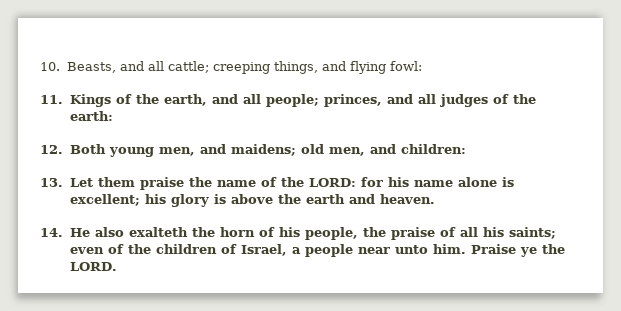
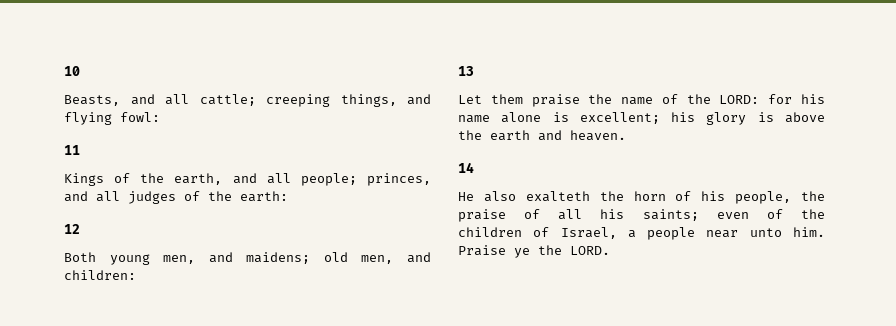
- 10. Beasts, and all cattle; creeping things, and flying fowl:
+ 10
+ Beasts, and all cattle; creeping things, and flying fowl:
- 11. Kings of the earth, and all people; princes, and all judges of the earth:
+ 11
+ Kings of the earth, and all people; princes, and all judges of the earth:
- 12. Both young men, and maidens; old men, and children:
+ 12
+ Both young men, and maidens; old men, and children:
- 13. Let them praise the name of the LORD: for his name alone is excellent; his glory is above the earth and heaven.
+ 13
+ Let them praise the name of the LORD: for his name alone is excellent; his glory is above the earth and heaven.
- 14. He also exalteth the horn of his people, the praise of all his saints; even of the children of Israel, a people near unto him.
+ 14
+ He also exalteth the horn of his people, the praise of all his saints; even of the children of Israel, a people near unto him.

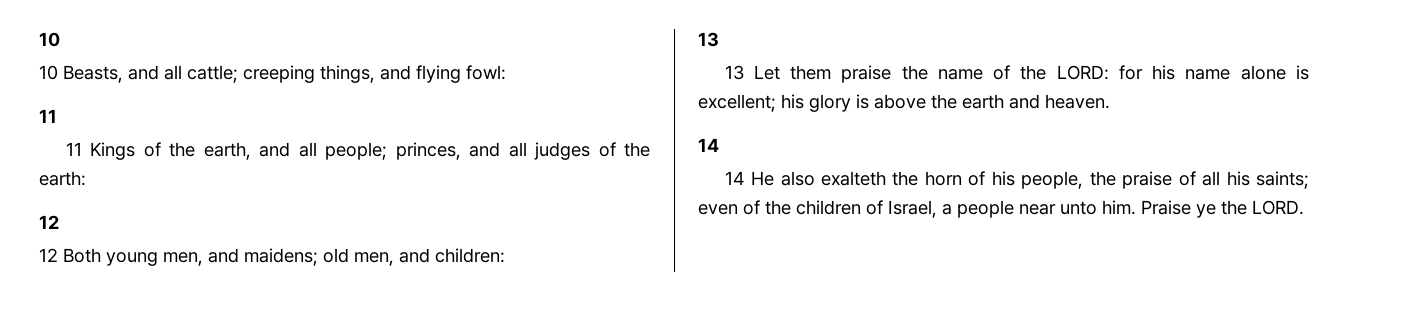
- Beasts, and all cattle; creeping things, and flying fowl:
+ 10 Beasts, and all cattle; creeping things, and flying fowl:
- Kings of the earth, and all people; princes, and all judges of the earth:
+ 11 Kings of the earth, and all people; princes, and all judges of the earth:
- Both young men, and maidens; old men, and children:
+ 12 Both young men, and maidens; old men, and children:
- Let them praise the name of the LORD: for his name alone is excellent; his glory is above the earth and heaven.
+ 13 Let them praise the name of the LORD: for his name alone is excellent; his glory is above the earth and heaven.
- He also exalteth the horn of his people, the praise of all his saints; even of the children of Israel, a people near unto him.
+ 14 He also exalteth the horn of his people, the praise of all his saints; even of the children of Israel, a people near unto him.

